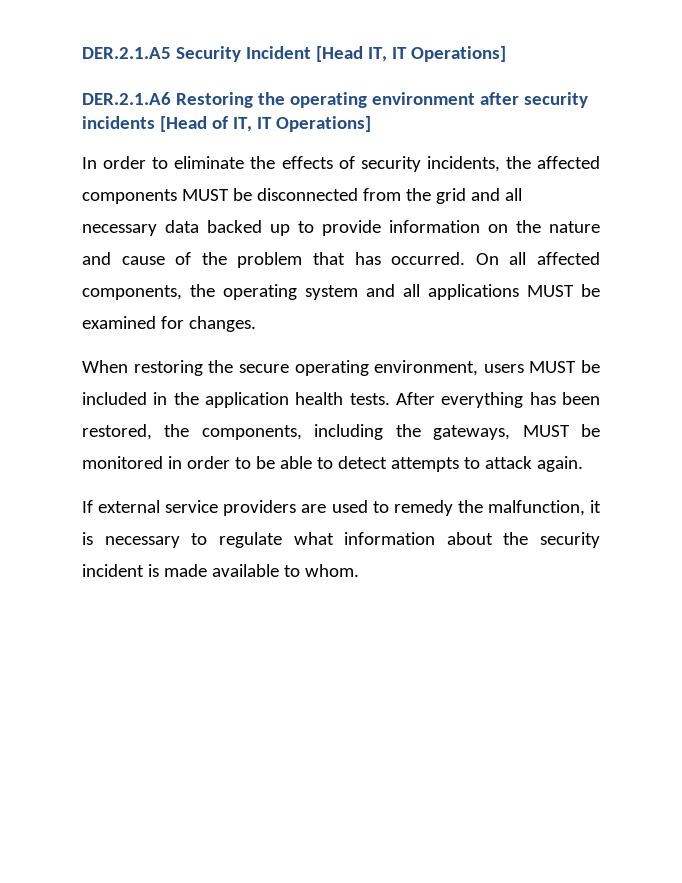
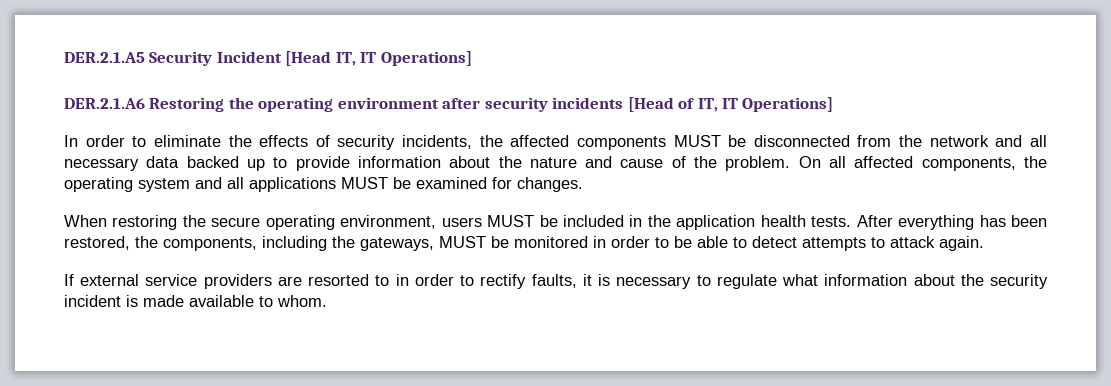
- In order to eliminate the effects of security incidents, the affected components MUST be disconnected from the grid and all necessary data backed up to provide information on the nature and cause of the problem that has occurred.
+ In order to eliminate the effects of security incidents, the affected components MUST be disconnected from the network and all necessary data backed up to provide information about the nature and cause of the problem.
- If external service providers are used to remedy the malfunction, it is necessary to regulate what information about the security incident is made available to whom.
+ If external service providers are resorted to in order to rectify faults, it is necessary to regulate what information about the security incident is made available to whom.

